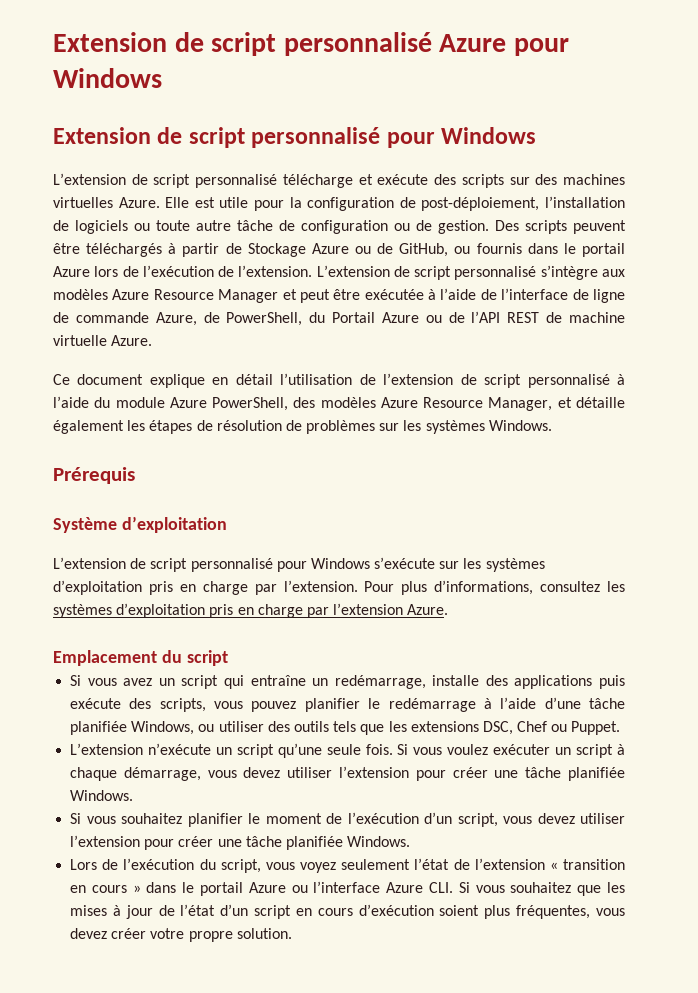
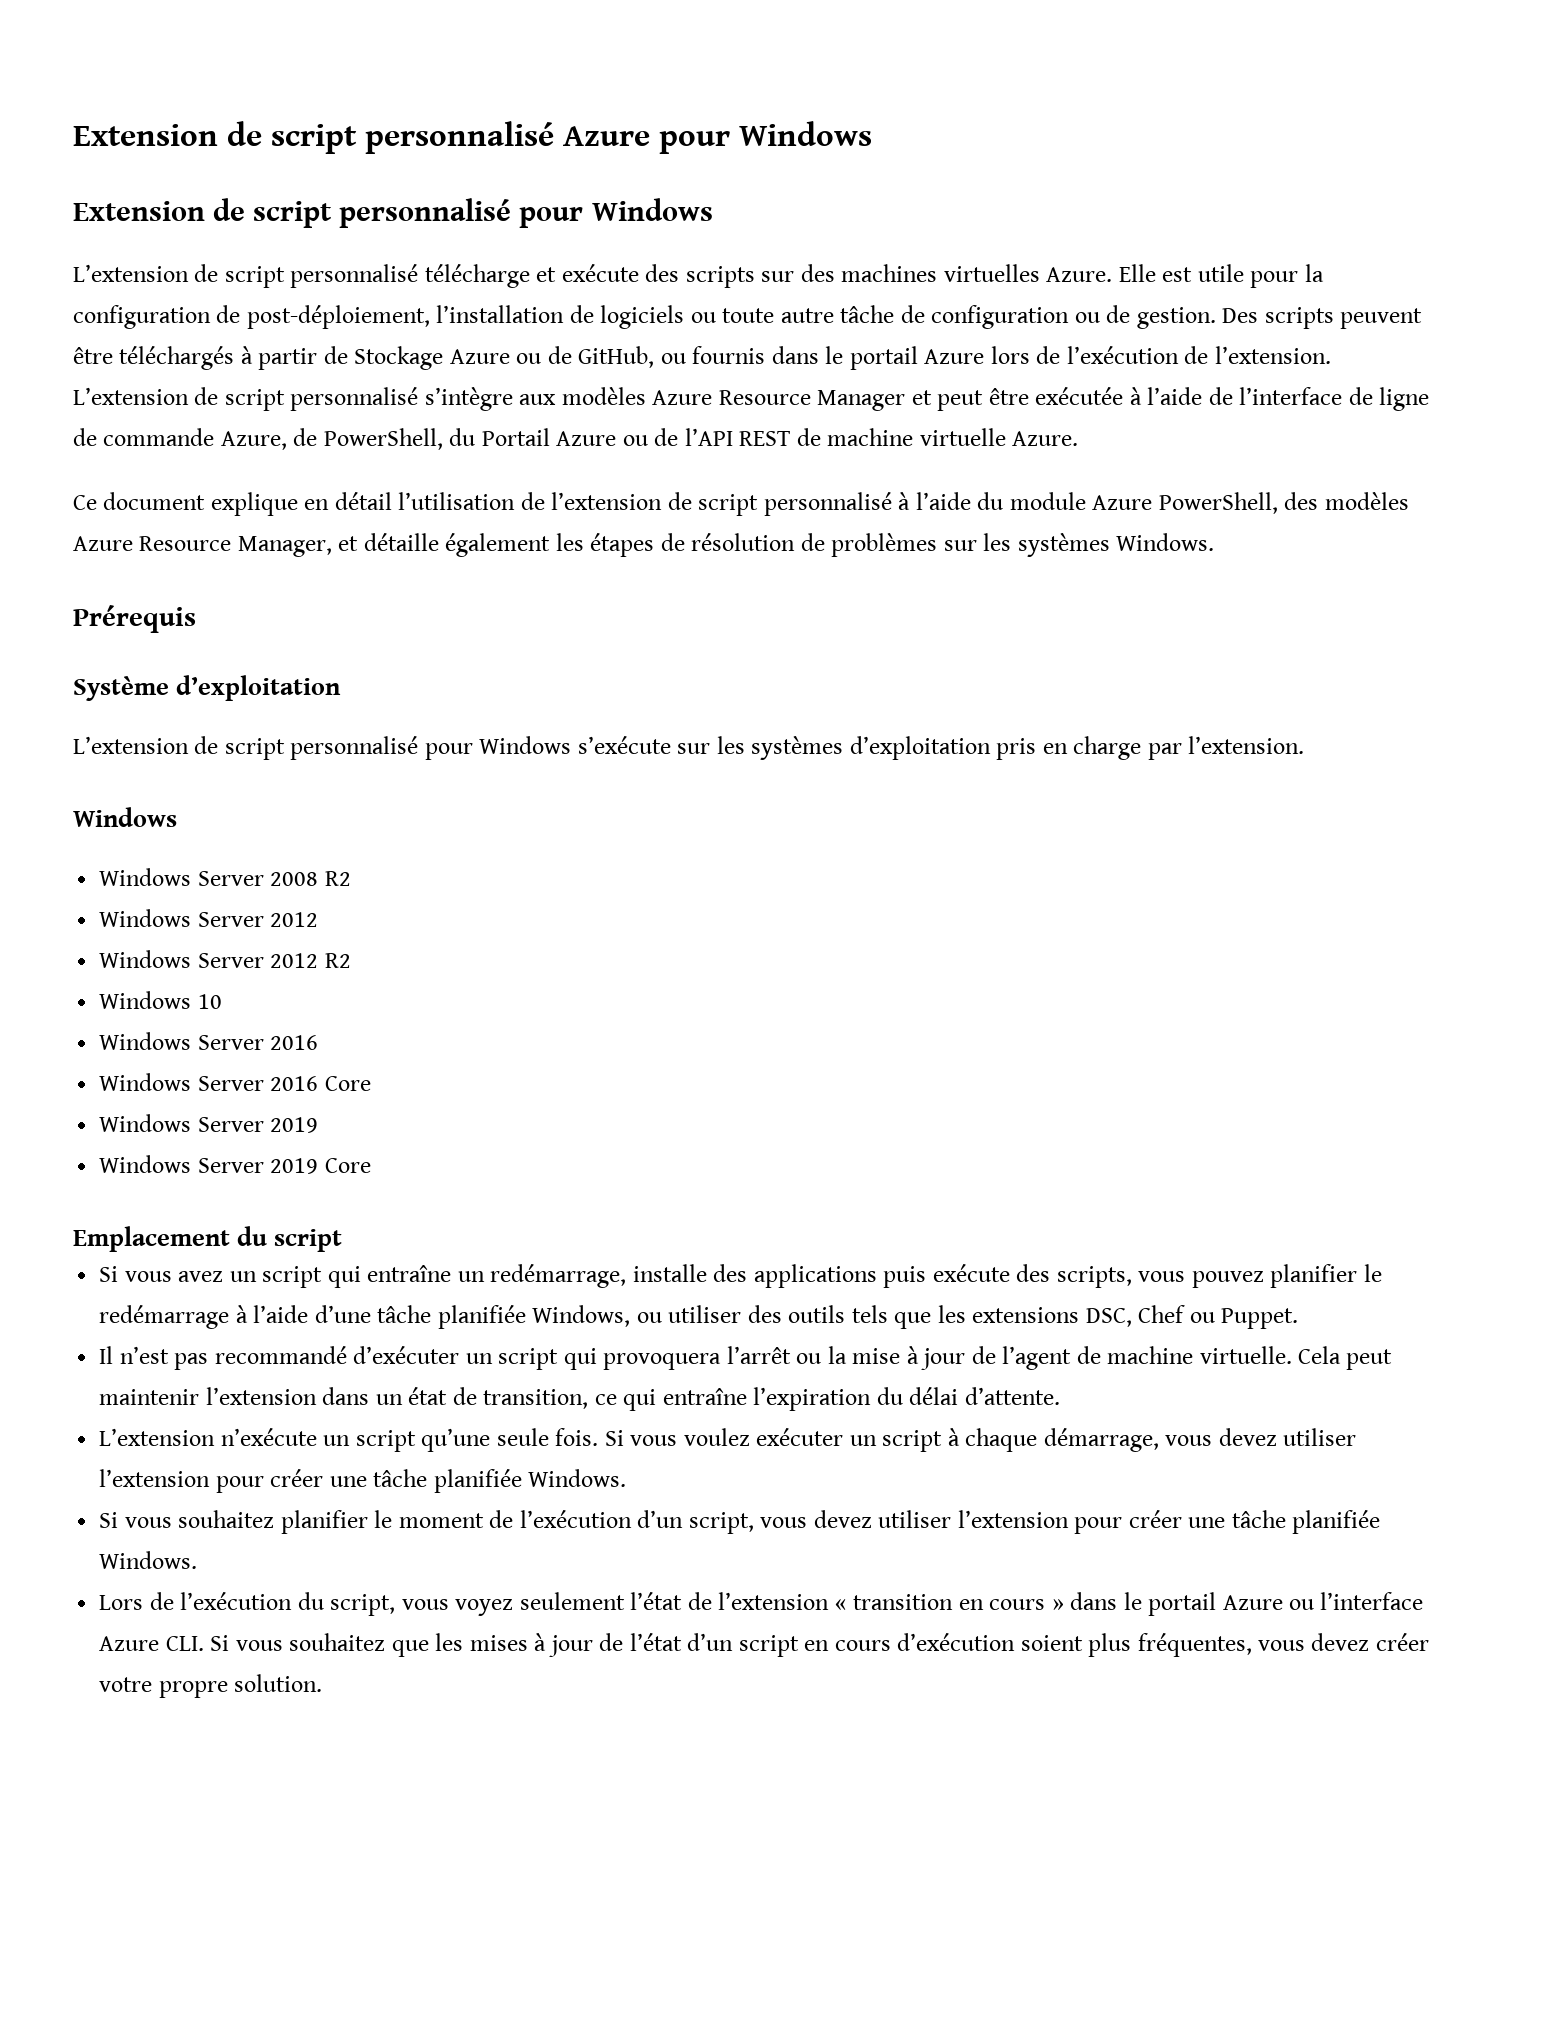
- L’extension de script personnalisé pour Windows s’exécute sur les systèmes d’exploitation pris en charge par l’extension. Pour plus d’informations, consultez les systèmes d’exploitation pris en charge par l’extension Azure.
+ L’extension de script personnalisé pour Windows s’exécute sur les systèmes d’exploitation pris en charge par l’extension.
+ Windows
+ Windows Server 2008 R2
+ Windows Server 2012
+ Windows Server 2012 R2
+ Windows 10
+ Windows Server 2016
+ Windows Server 2016 Core
+ Windows Server 2019
+ Windows Server 2019 Core
+ Il n’est pas recommandé d’exécuter un script qui provoquera l’arrêt ou la mise à jour de l’agent de machine virtuelle. Cela peut maintenir l’extension dans un état de transition, ce qui entraîne l’expiration du délai d’attente.

